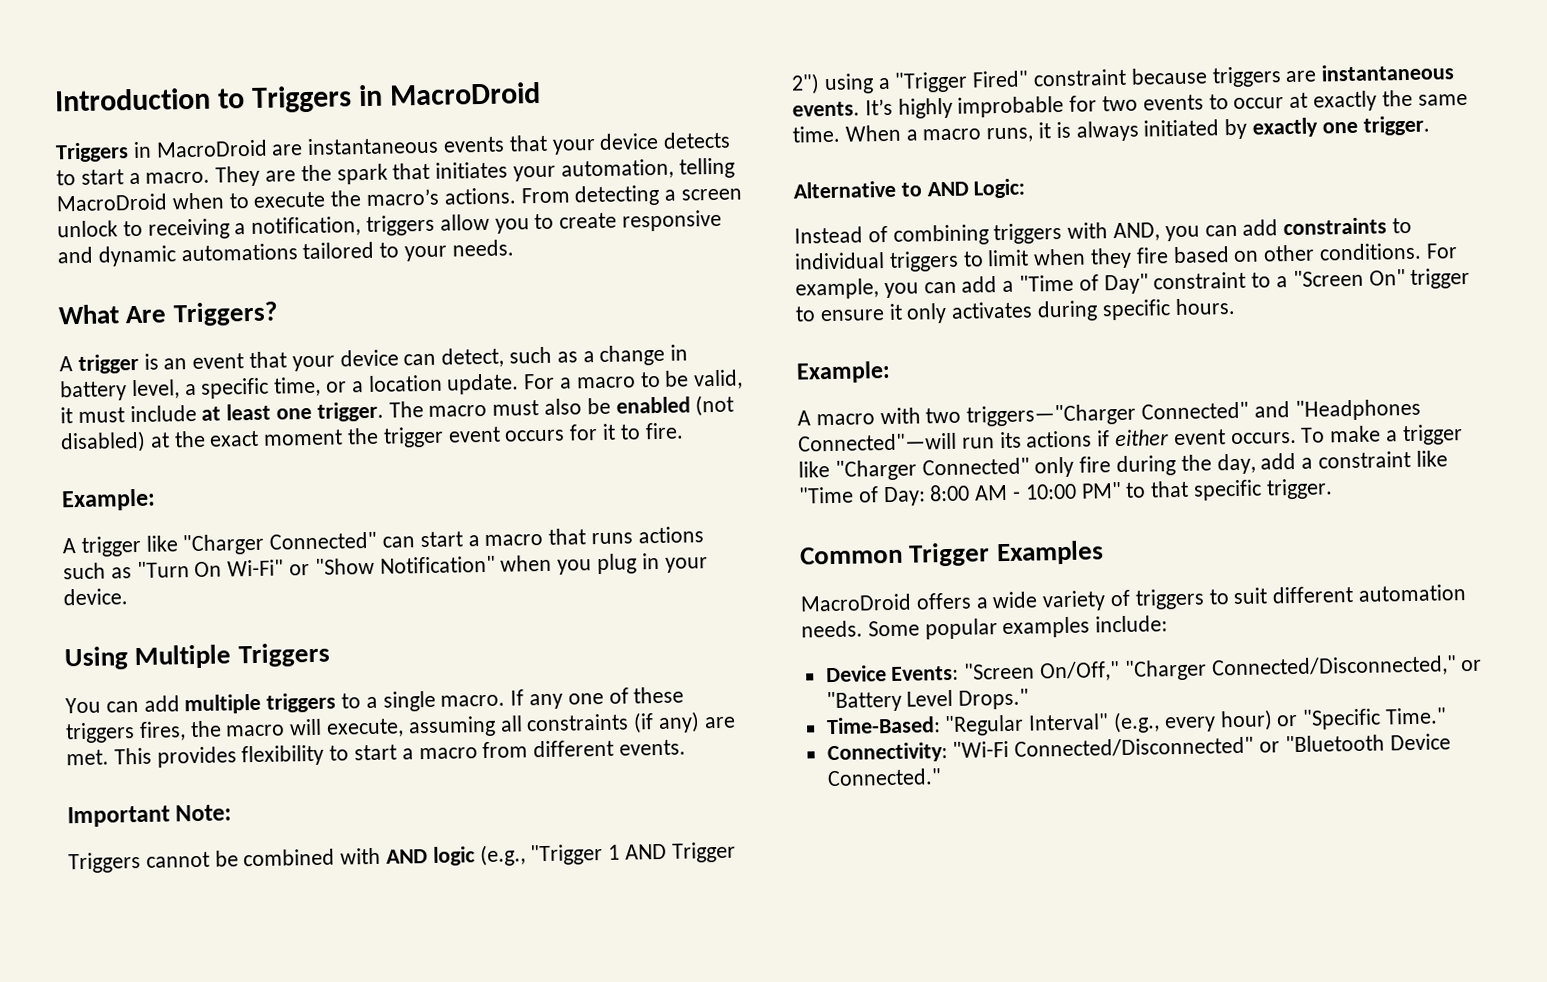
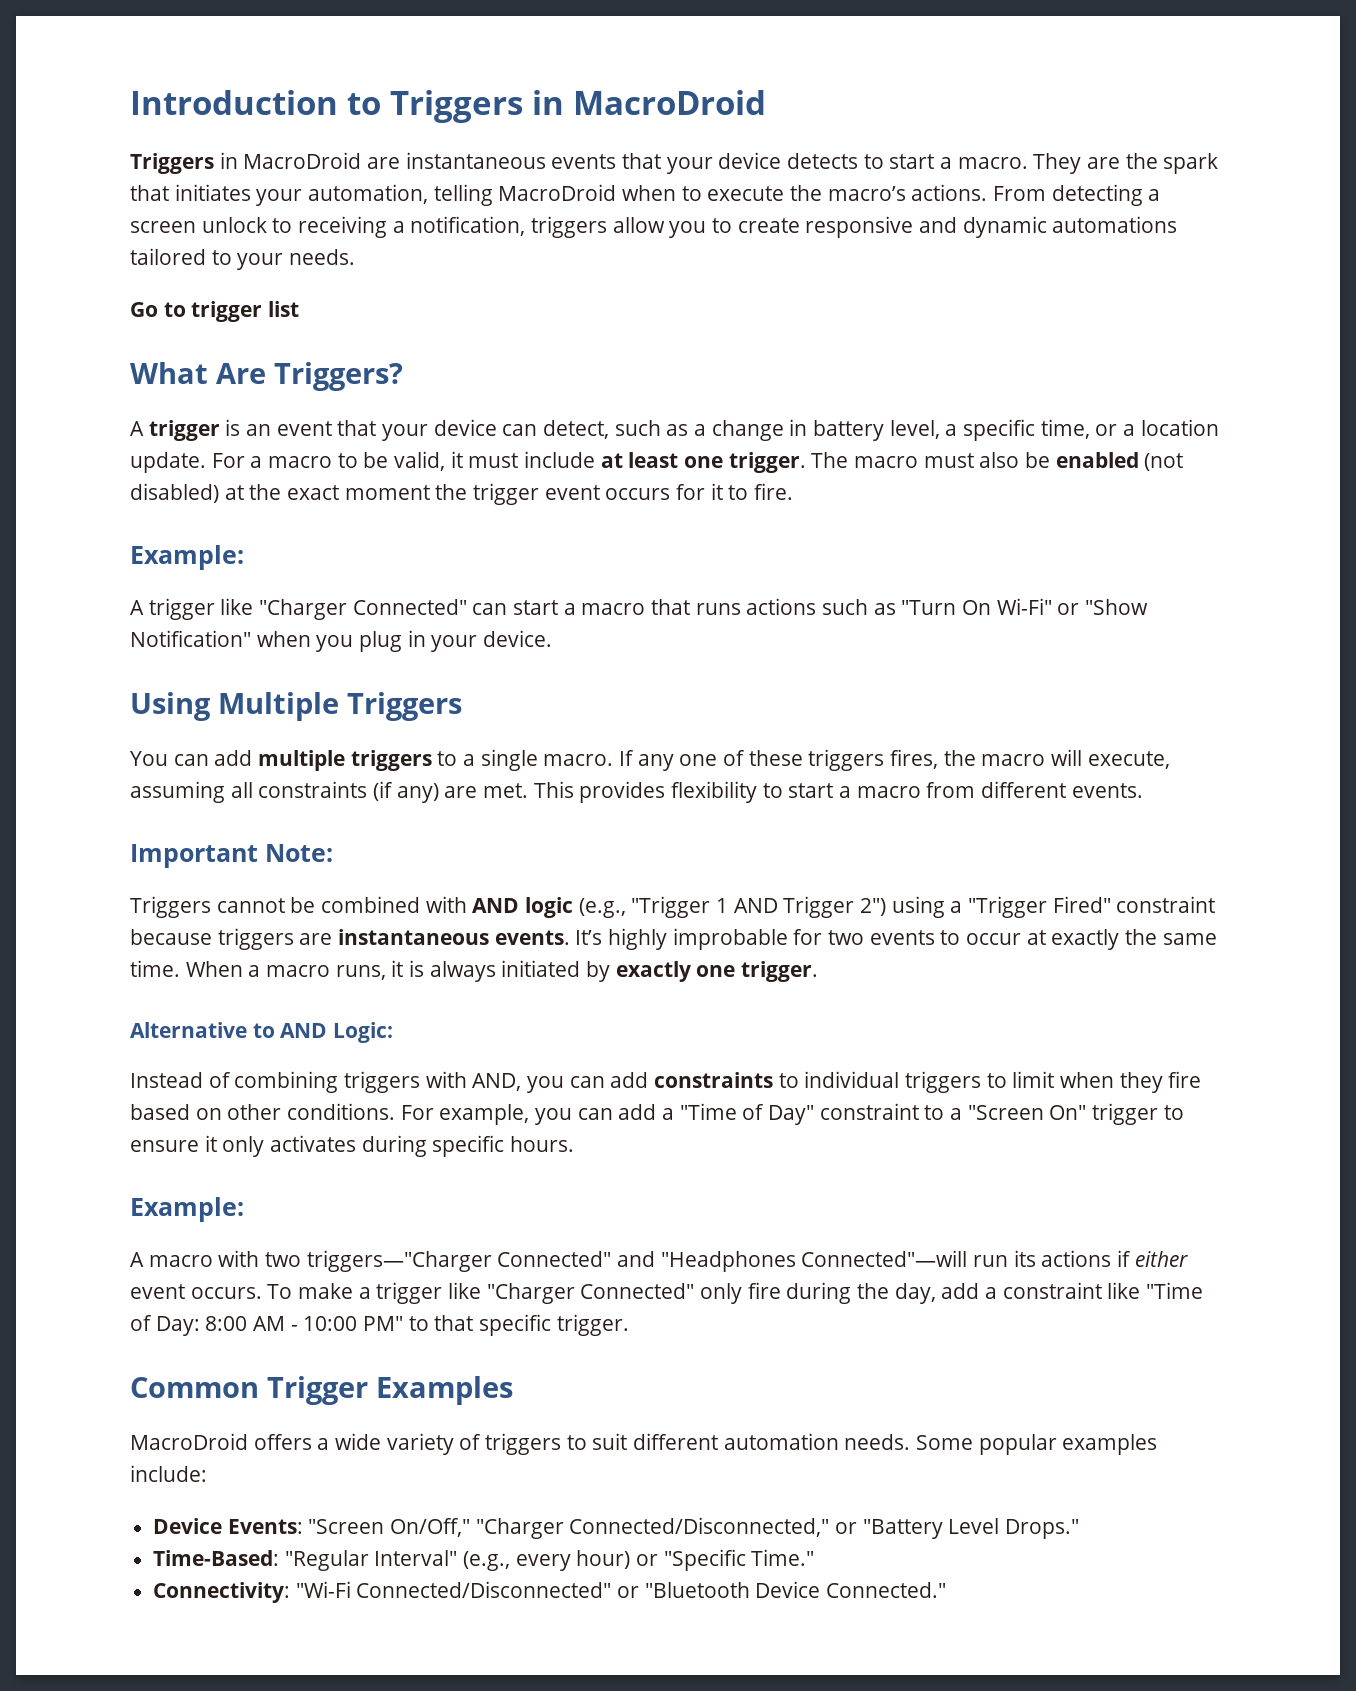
+ Go to trigger list

